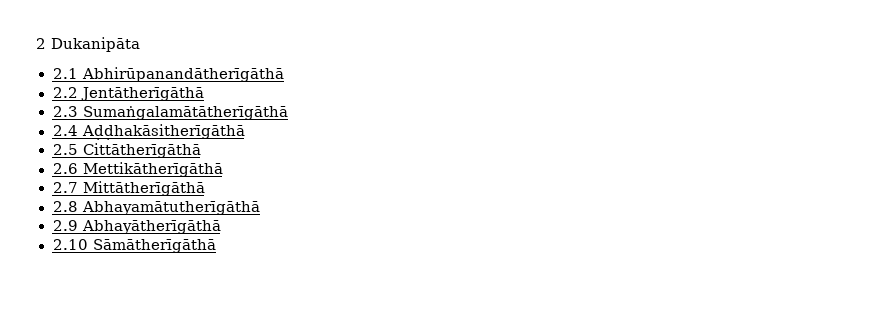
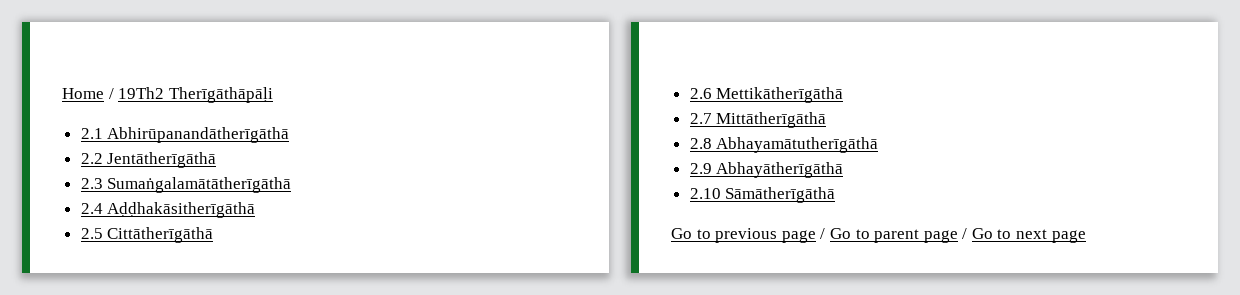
- 2 Dukanipāta
+ Home / 19Th2 Therīgāthāpāḷi
+ Go to previous page / Go to parent page / Go to next page

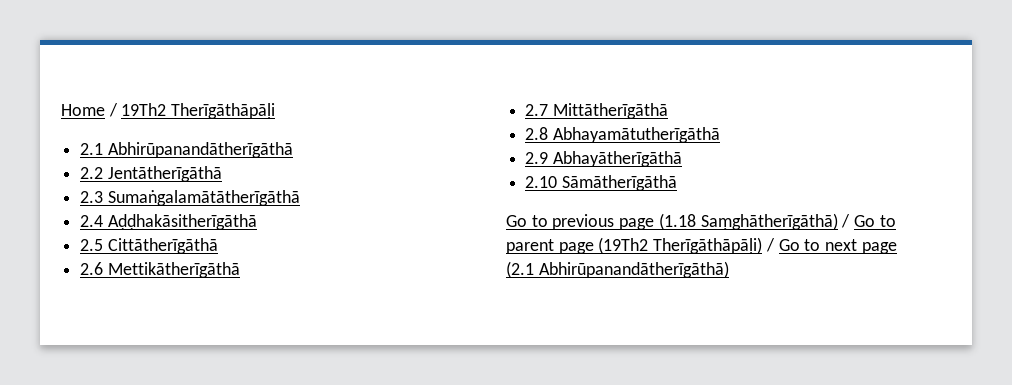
- Go to previous page / Go to parent page / Go to next page
+ Go to previous page (1.18 Saṃghātherīgāthā) / Go to parent page (19Th2 Therīgāthāpāḷi) / Go to next page (2.1 Abhirūpanandātherīgāthā)

